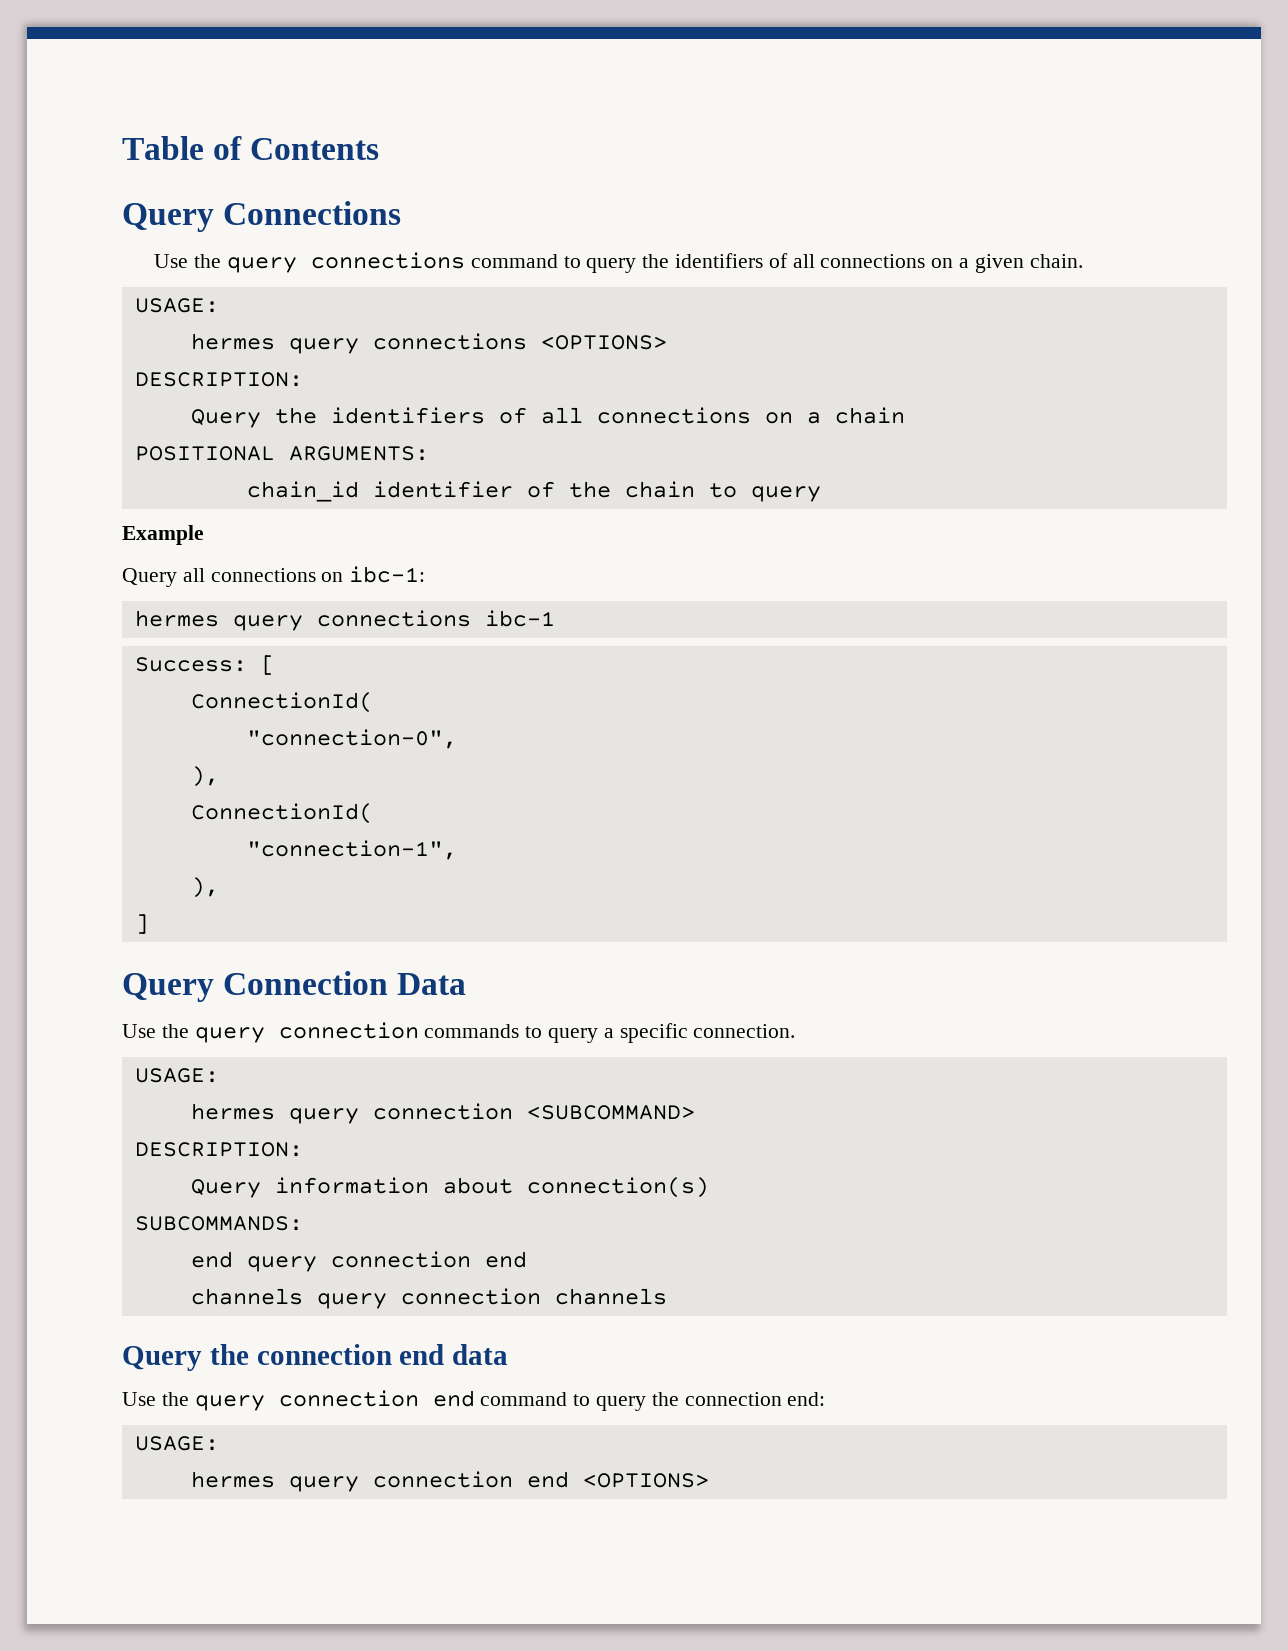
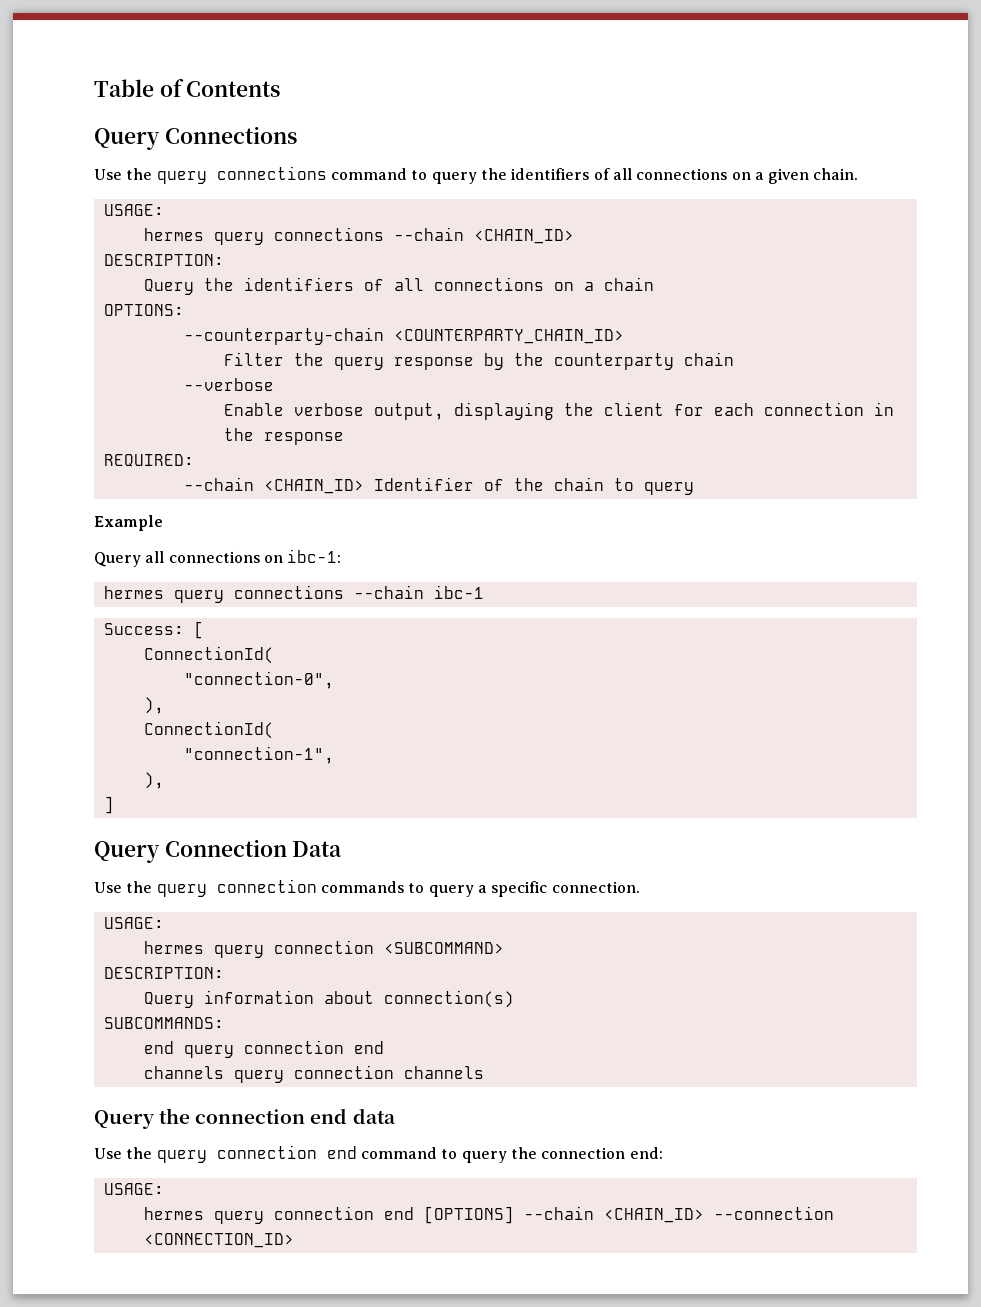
- hermes query connections <OPTIONS>
+ hermes query connections --chain <CHAIN_ID>
- POSITIONAL ARGUMENTS:
- chain_id identifier of the chain to query
+ OPTIONS:
+ --counterparty-chain <COUNTERPARTY_CHAIN_ID>
+ Filter the query response by the counterparty chain
+ --verbose
+ Enable verbose output, displaying the client for each connection in the response
+ REQUIRED:
+ --chain <CHAIN_ID> Identifier of the chain to query
- hermes query connections ibc-1
+ hermes query connections --chain ibc-1
- hermes query connection end <OPTIONS>
+ hermes query connection end [OPTIONS] --chain <CHAIN_ID> --connection <CONNECTION_ID>

